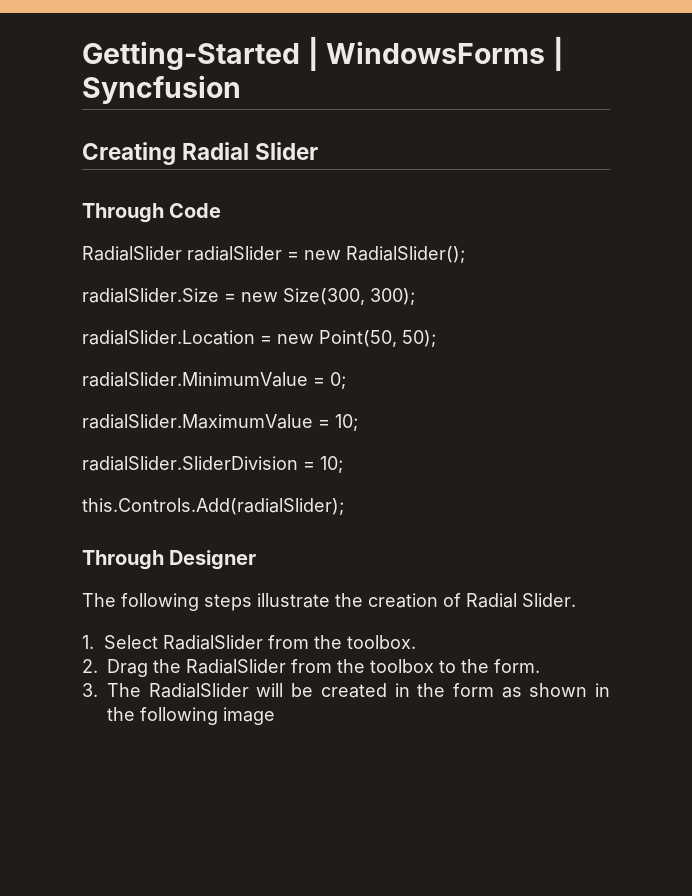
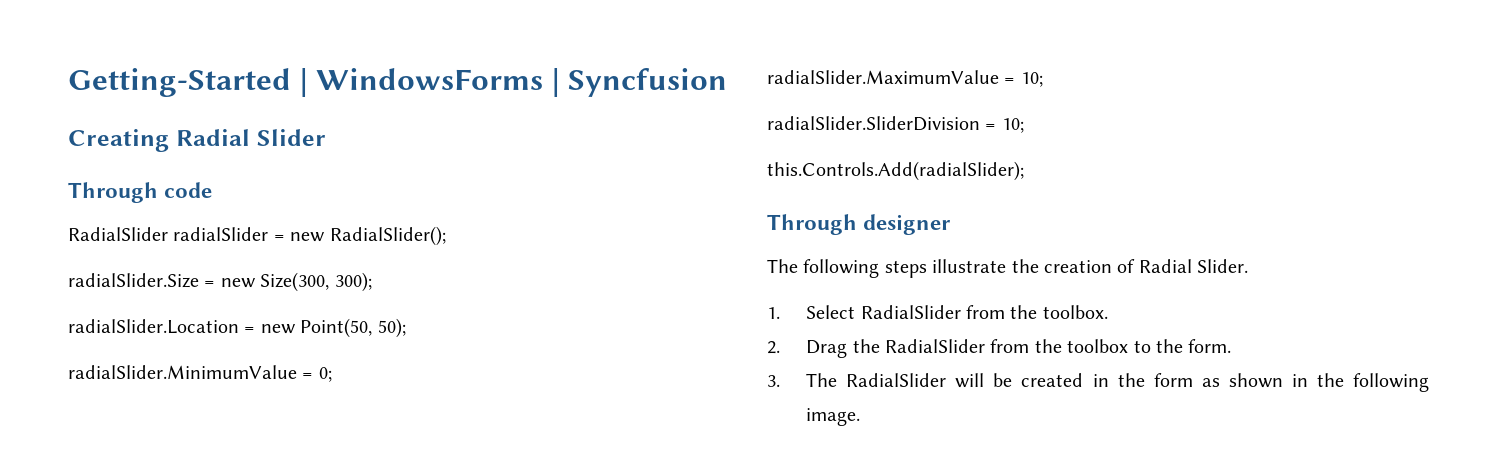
- Through Code
+ Through code
- Through Designer
+ Through designer
- 3. The RadialSlider will be created in the form as shown in the following image
+ 3. The RadialSlider will be created in the form as shown in the following image.

